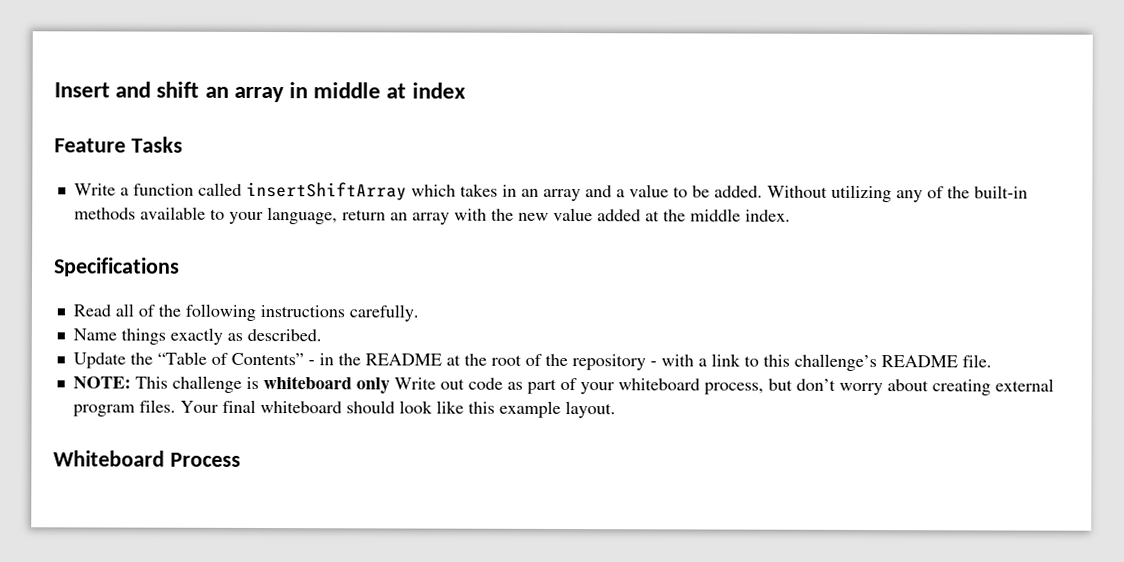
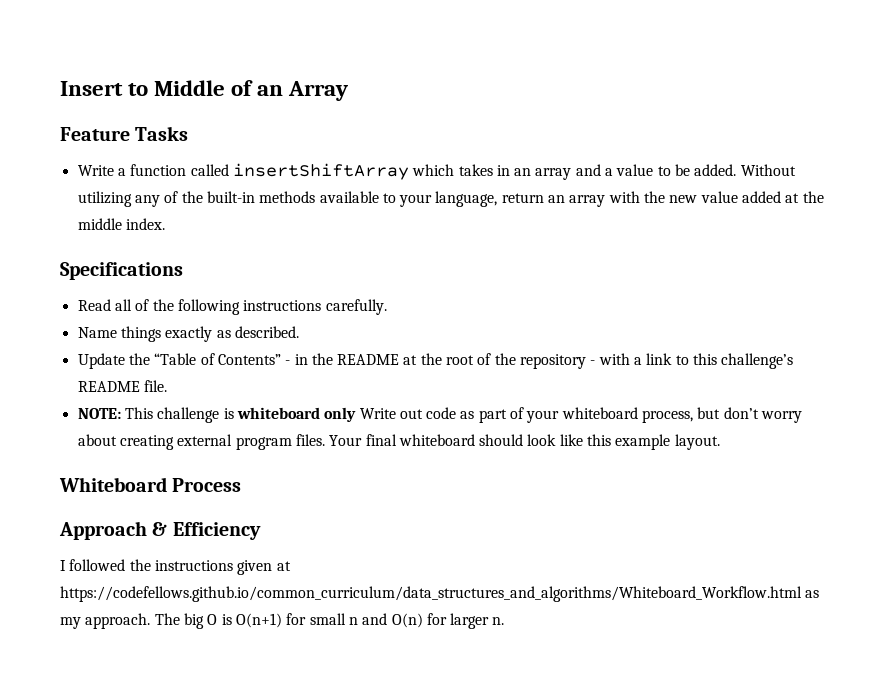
- Insert and shift an array in middle at index
+ Insert to Middle of an Array
+ Approach & Efficiency
+ I followed the instructions given at https://codefellows.github.io/common_curriculum/data_structures_and_algorithms/Whiteboard_Workflow.html as my approach. The big O is O(n+1) for small n and O(n) for larger n.

